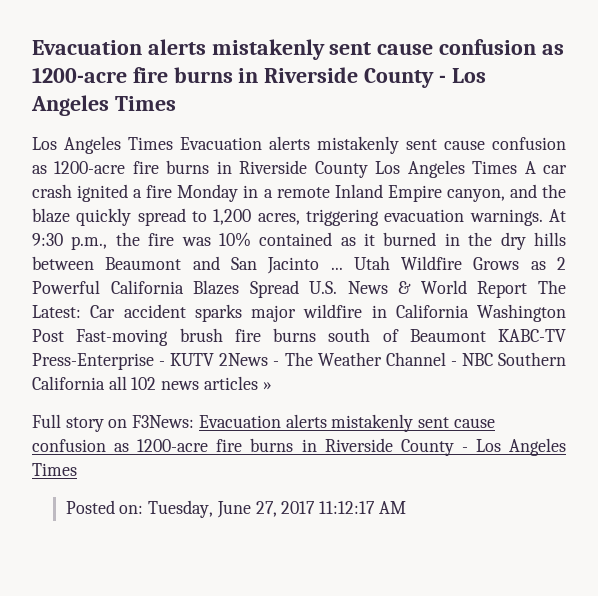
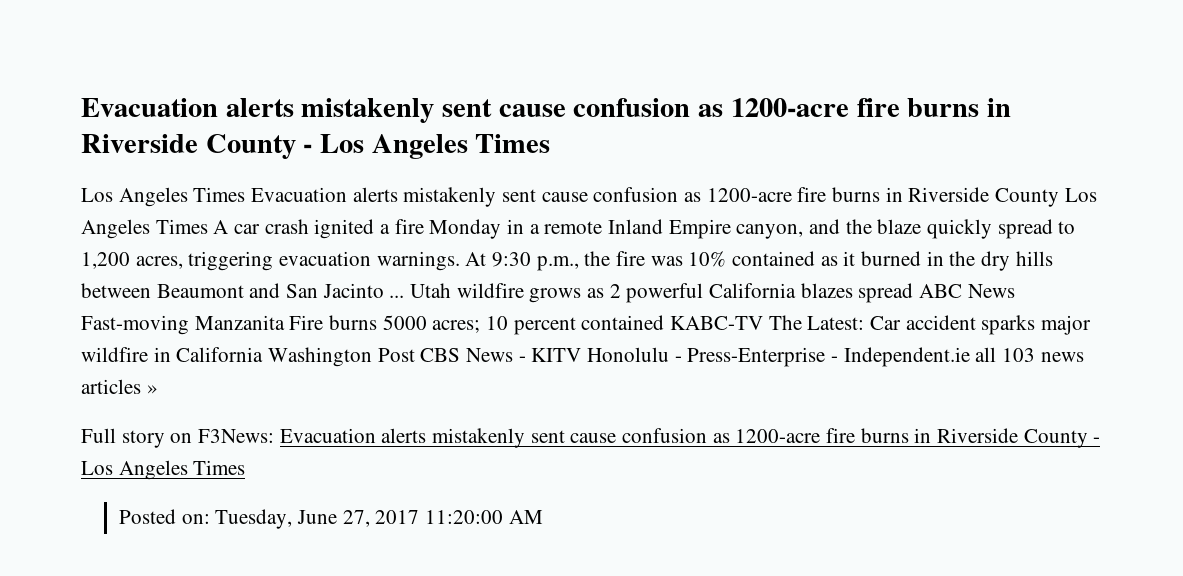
- Utah Wildfire Grows as 2 Powerful California Blazes Spread U.S. News & World Report The Latest: Car accident sparks major wildfire in California Washington Post Fast-moving brush fire burns south of Beaumont KABC-TV Press-Enterprise - KUTV 2News - The Weather Channel - NBC Southern California all 102 news articles »
+ Utah wildfire grows as 2 powerful California blazes spread ABC News Fast-moving Manzanita Fire burns 5000 acres; 10 percent contained KABC-TV The Latest: Car accident sparks major wildfire in California Washington Post CBS News - KITV Honolulu - Press-Enterprise - Independent.ie all 103 news articles »
- Posted on: Tuesday, June 27, 2017 11:12:17 AM
+ Posted on: Tuesday, June 27, 2017 11:20:00 AM

